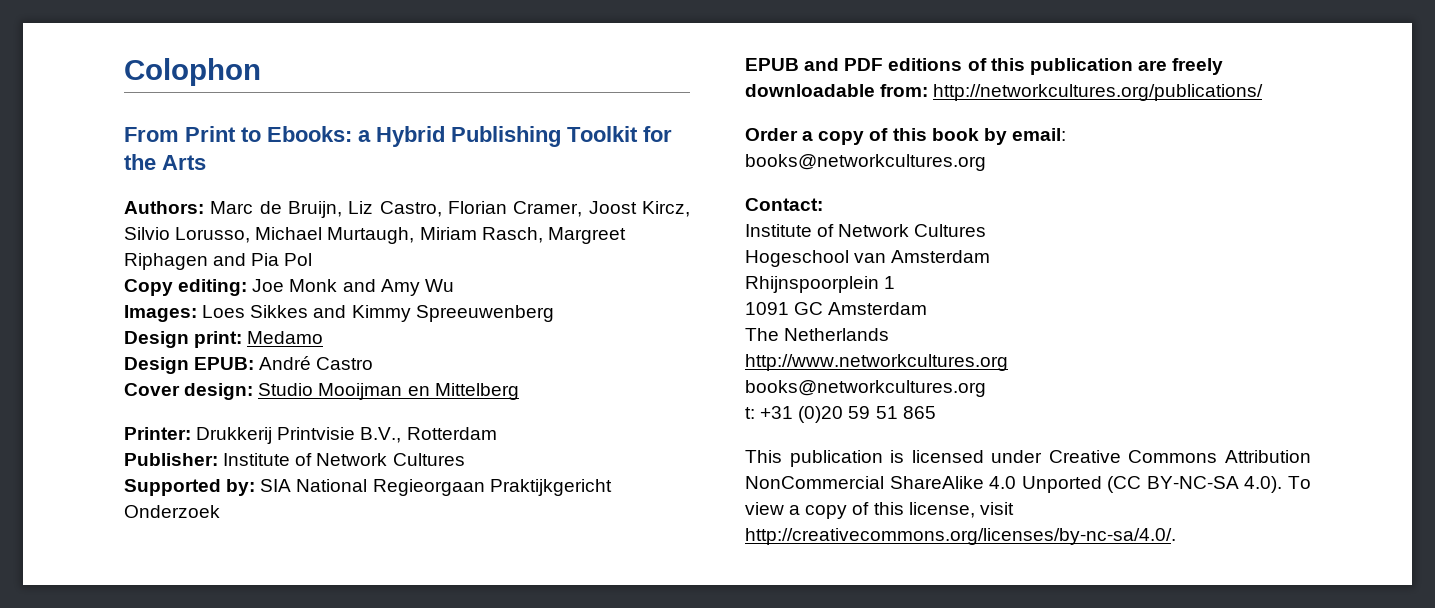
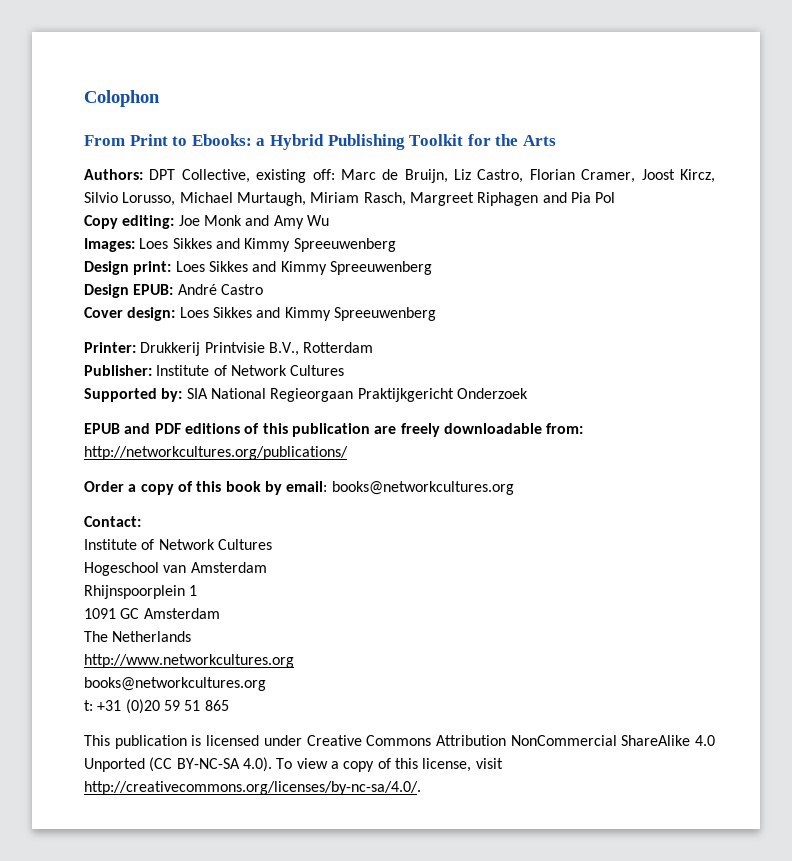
- Authors: Marc de Bruijn, Liz Castro, Florian Cramer, Joost Kircz, Silvio Lorusso, Michael Murtaugh, Miriam Rasch, Margreet Riphagen and Pia Pol
+ Authors: DPT Collective, existing off: Marc de Bruijn, Liz Castro, Florian Cramer, Joost Kircz, Silvio Lorusso, Michael Murtaugh, Miriam Rasch, Margreet Riphagen and Pia Pol
- Design print: Medamo
+ Design print: Loes Sikkes and Kimmy Spreeuwenberg
- Cover design: Studio Mooijman en Mittelberg
+ Cover design: Loes Sikkes and Kimmy Spreeuwenberg

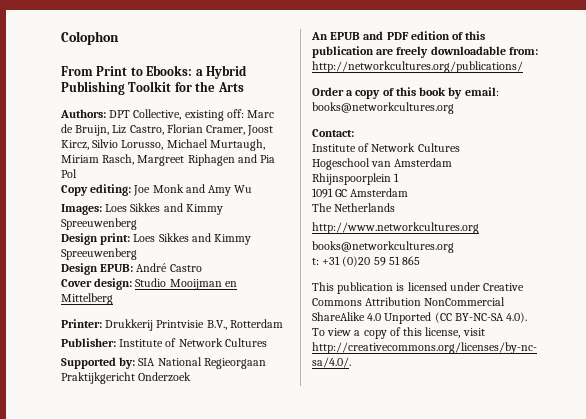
- Cover design: Loes Sikkes and Kimmy Spreeuwenberg
+ Cover design: Studio Mooijman en Mittelberg
- EPUB and PDF editions of this publication are freely downloadable from: http://networkcultures.org/publications/
+ An EPUB and PDF edition of this publication are freely downloadable from: http://networkcultures.org/publications/

